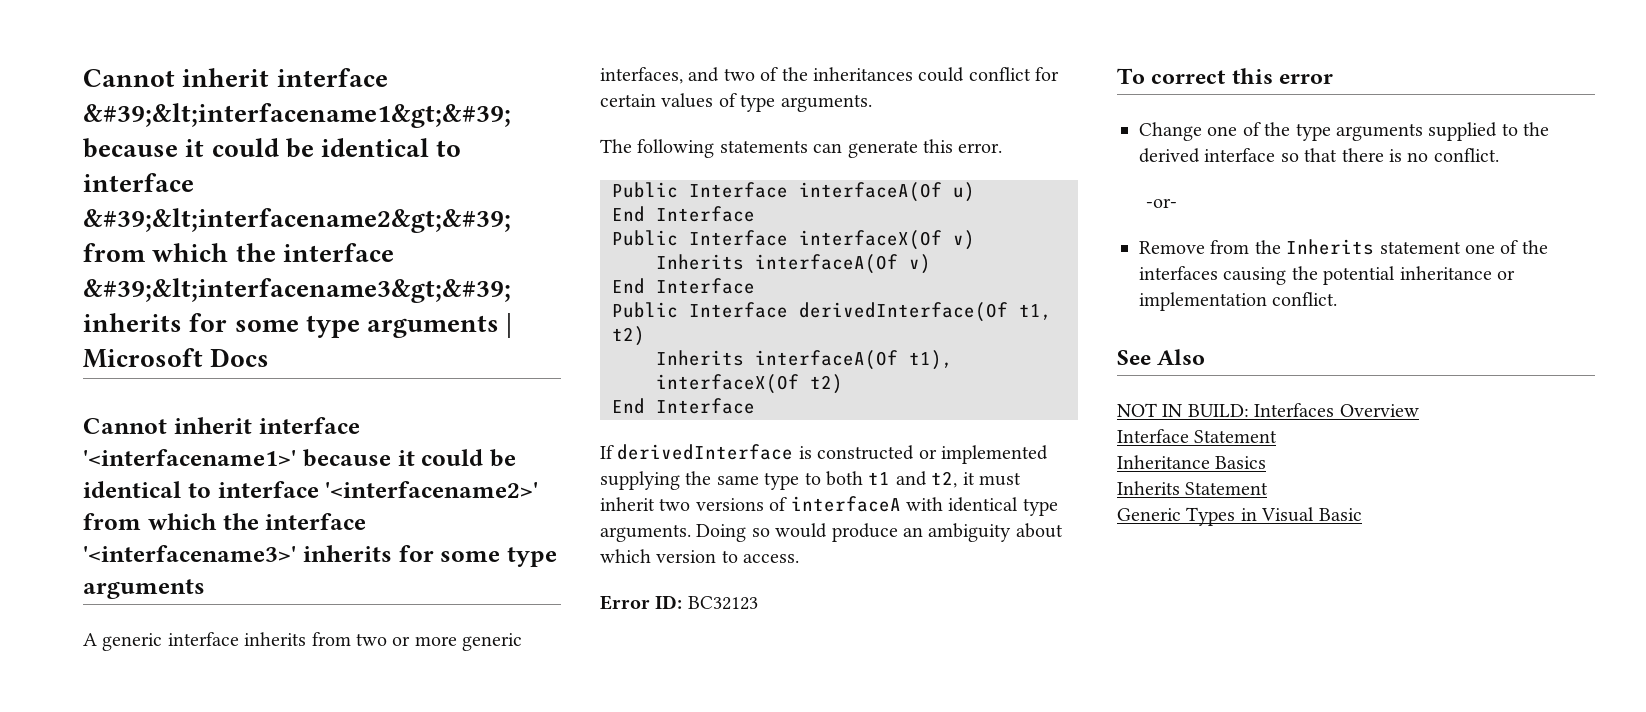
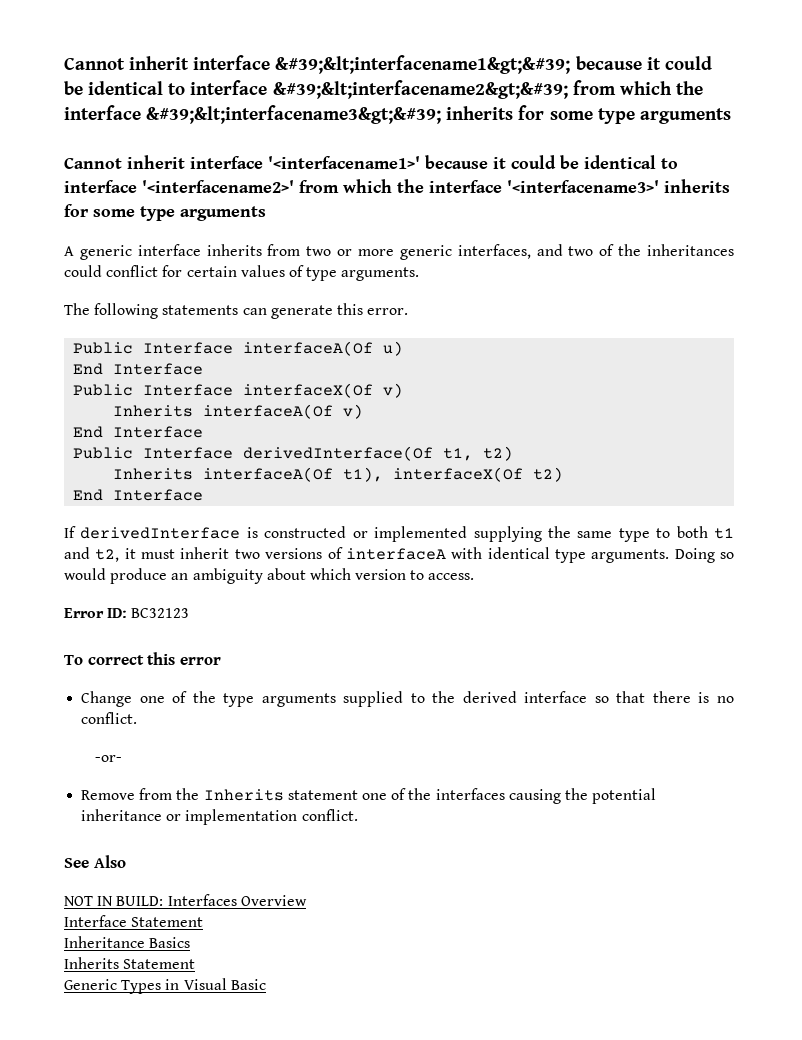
- Cannot inherit interface &#39;&lt;interfacename1&gt;&#39; because it could be identical to interface &#39;&lt;interfacename2&gt;&#39; from which the interface &#39;&lt;interfacename3&gt;&#39; inherits for some type arguments | Microsoft Docs
+ Cannot inherit interface &#39;&lt;interfacename1&gt;&#39; because it could be identical to interface &#39;&lt;interfacename2&gt;&#39; from which the interface &#39;&lt;interfacename3&gt;&#39; inherits for some type arguments

